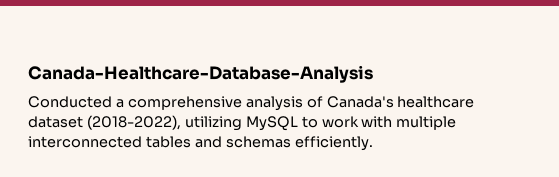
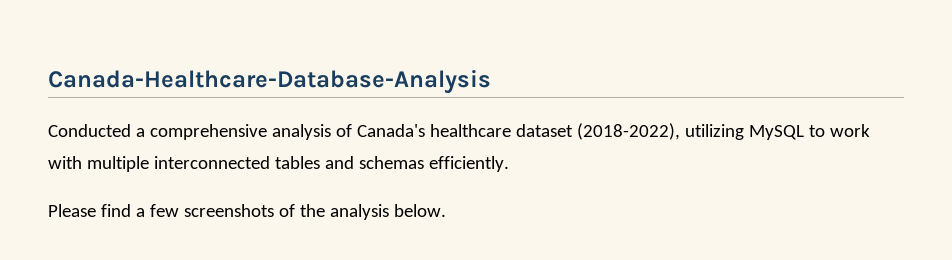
+ Please find a few screenshots of the analysis below.

